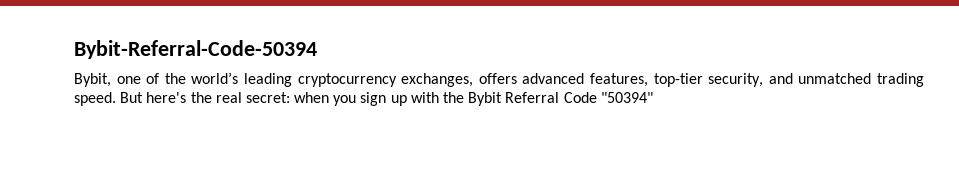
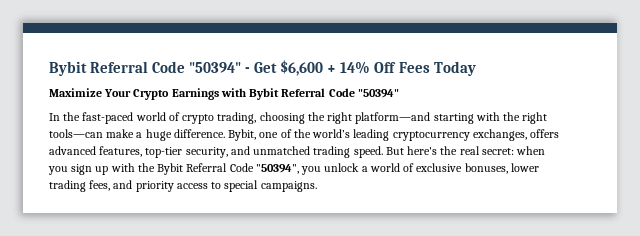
- Bybit-Referral-Code-50394
- Bybit, one of the world’s leading cryptocurrency exchanges, offers advanced features, top-tier security, and unmatched trading speed.
+ Bybit Referral Code "50394" - Get $6,600 + 14% Off Fees Today
+ Maximize Your Crypto Earnings with Bybit Referral Code "50394"
+ In the fast-paced world of crypto trading, choosing the right platform—and starting with the right tools—can make a huge difference. Bybit, one of the world’s leading cryptocurrency exchanges, offers advanced features, top-tier security, and unmatched trading speed.
- But here's the real secret: when you sign up with the Bybit Referral Code "50394"
+ But here's the real secret: when you sign up with the Bybit Referral Code "50394", you unlock a world of exclusive bonuses, lower trading fees, and priority access to special campaigns.

